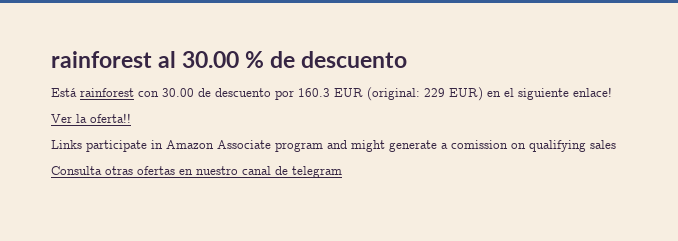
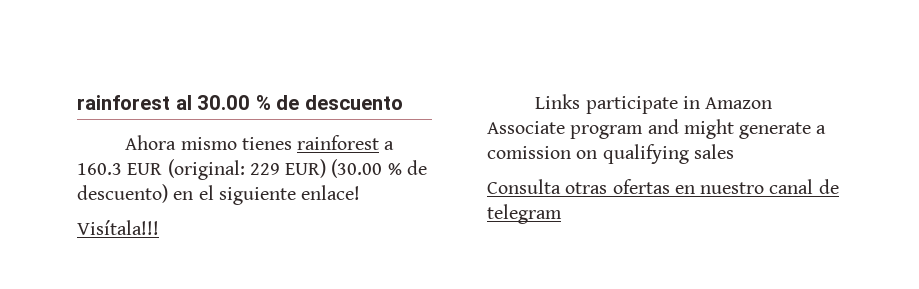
- Está rainforest con 30.00 de descuento por 160.3 EUR (original: 229 EUR) en el siguiente enlace!
+ Ahora mismo tienes rainforest a 160.3 EUR (original: 229 EUR) (30.00 % de descuento) en el siguiente enlace!
- Ver la oferta!!
+ Visítala!!!

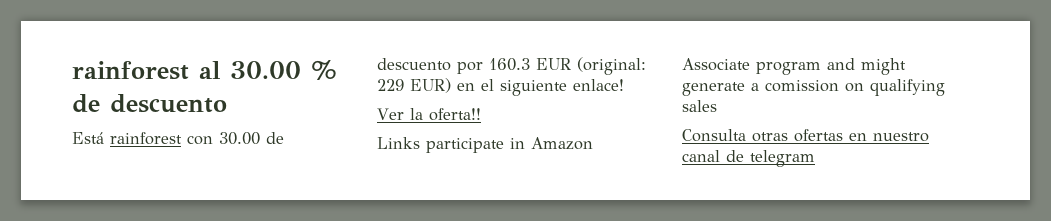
- Ahora mismo tienes rainforest a 160.3 EUR (original: 229 EUR) (30.00 % de descuento) en el siguiente enlace!
+ Está rainforest con 30.00 de descuento por 160.3 EUR (original: 229 EUR) en el siguiente enlace!
- Visítala!!!
+ Ver la oferta!!

